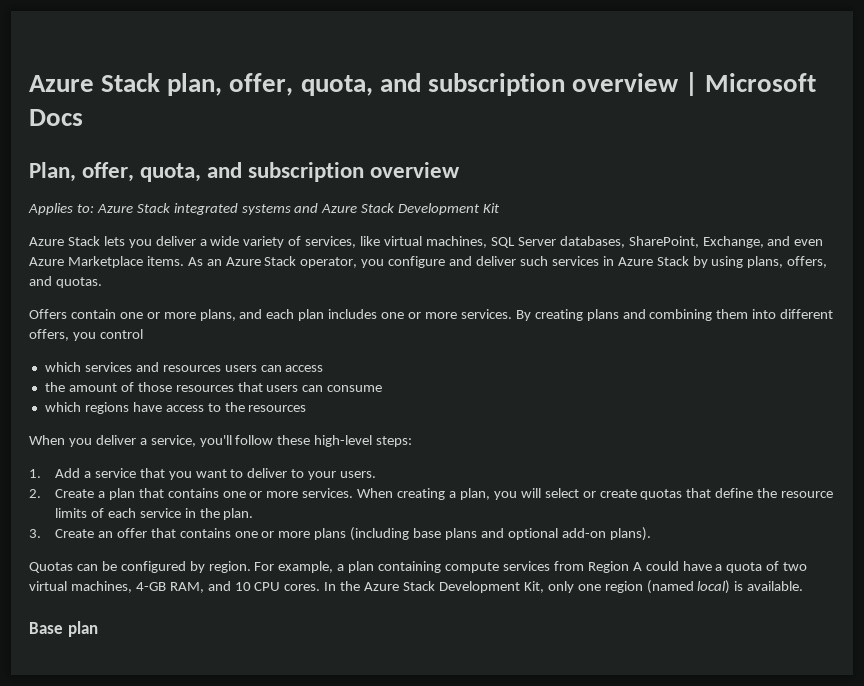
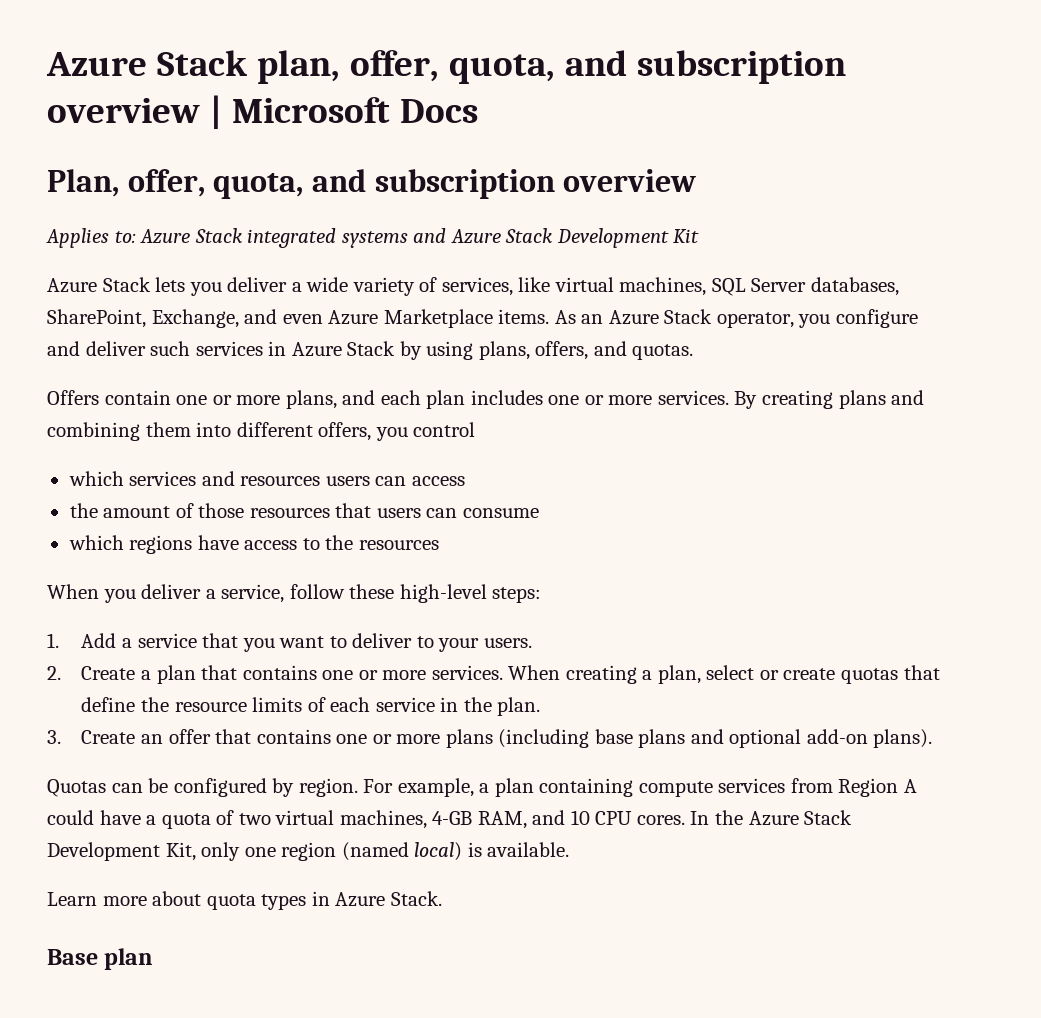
- When you deliver a service, you'll follow these high-level steps:
+ When you deliver a service, follow these high-level steps:
- When creating a plan, you will select or create quotas that define the resource limits of each service in the plan.
+ When creating a plan, select or create quotas that define the resource limits of each service in the plan.
+ Learn more about quota types in Azure Stack.

